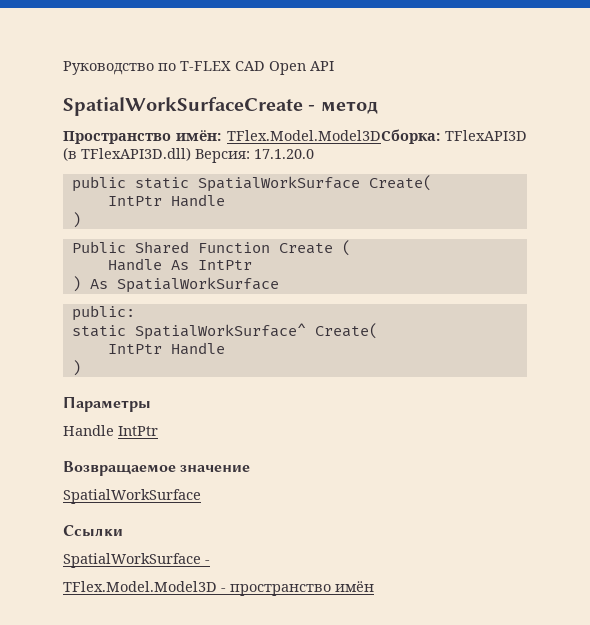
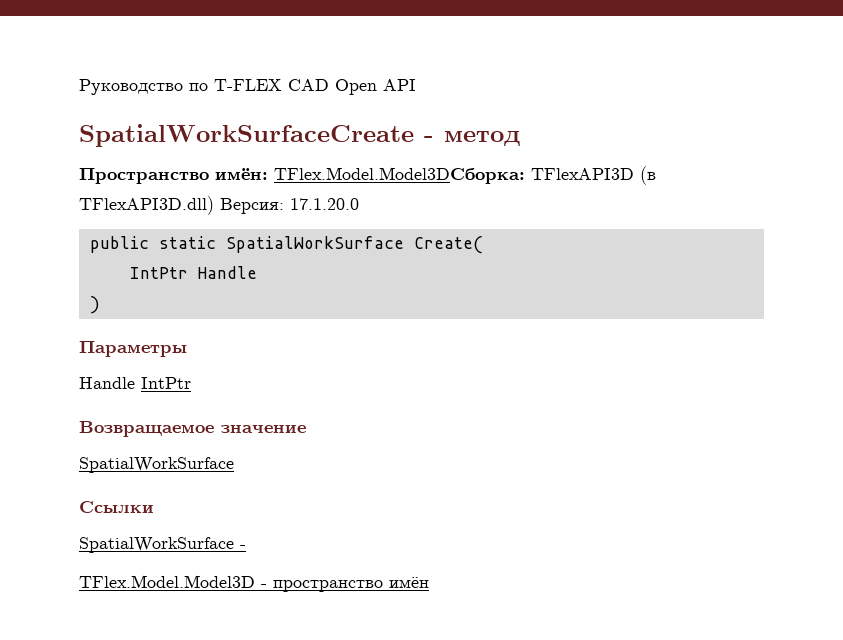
- Public Shared Function Create (
- Handle As IntPtr
- ) As SpatialWorkSurface
- public:
- static SpatialWorkSurface^ Create(
- IntPtr Handle
- )

